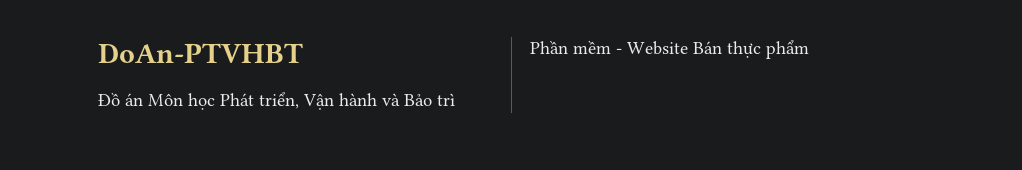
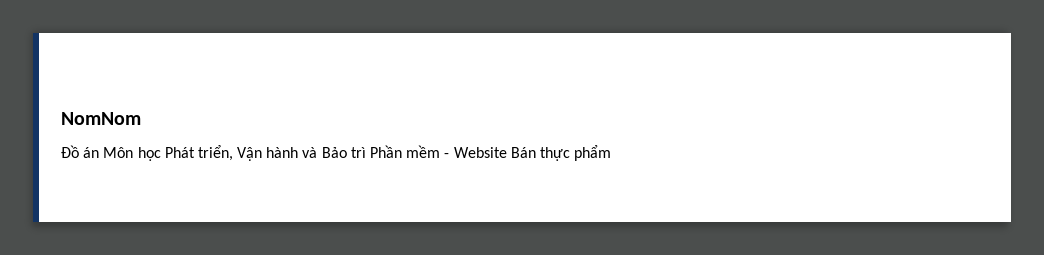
- DoAn-PTVHBT
+ NomNom

